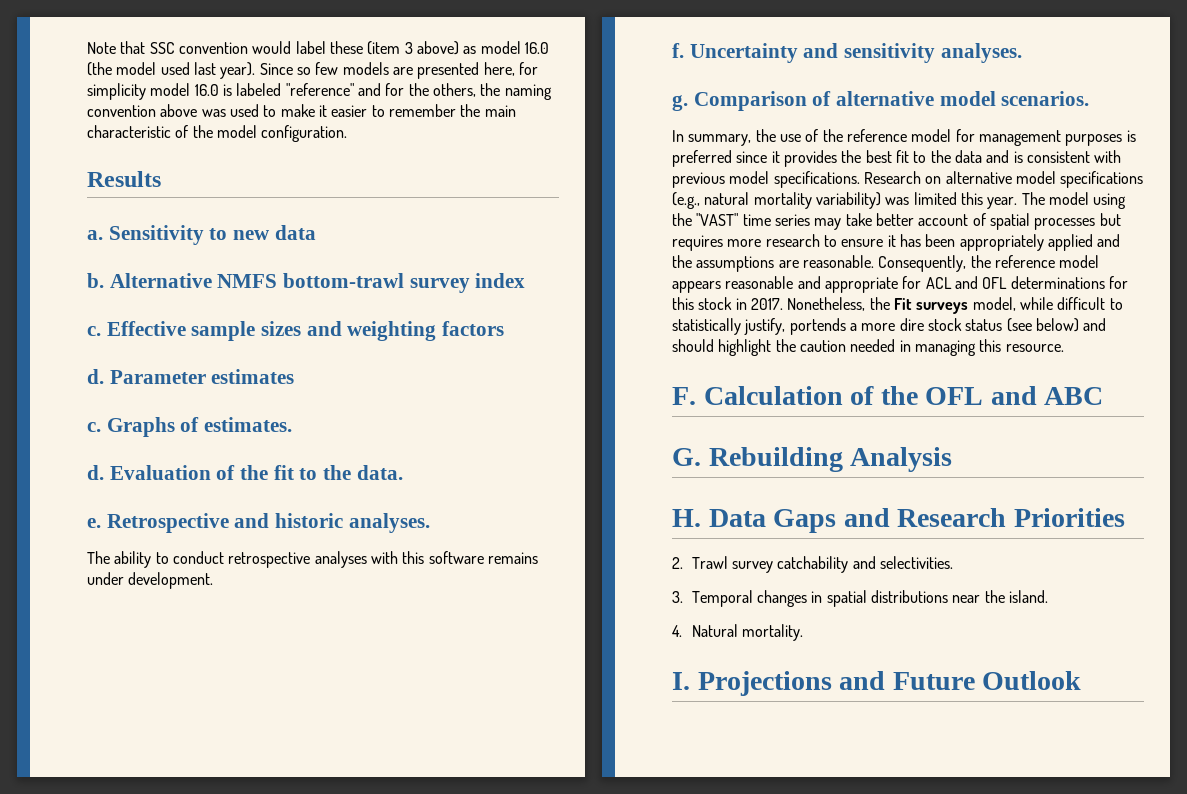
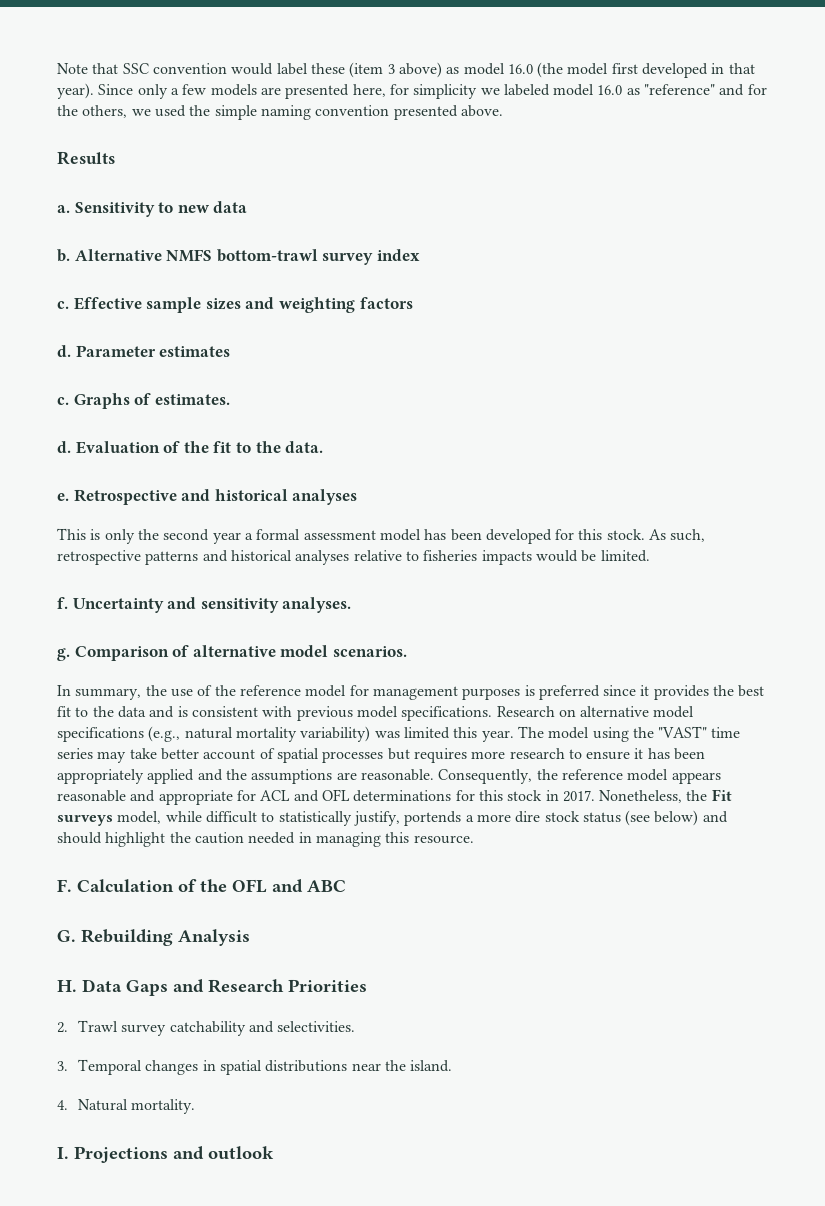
- Note that SSC convention would label these (item 3 above) as model 16.0 (the model used last year). Since so few models are presented here, for simplicity model 16.0 is labeled "reference" and for the others, the naming convention above was used to make it easier to remember the main characteristic of the model configuration.
+ Note that SSC convention would label these (item 3 above) as model 16.0 (the model first developed in that year). Since only a few models are presented here, for simplicity we labeled model 16.0 as "reference" and for the others, we used the simple naming convention presented above.
- Retrospective and historic analyses.
- The ability to conduct retrospective analyses with this software remains under development.
+ Retrospective and historical analyses
+ This is only the second year a formal assessment model has been developed for this stock. As such, retrospective patterns and historical analyses relative to fisheries impacts would be limited.
- I. Projections and Future Outlook
+ I. Projections and outlook

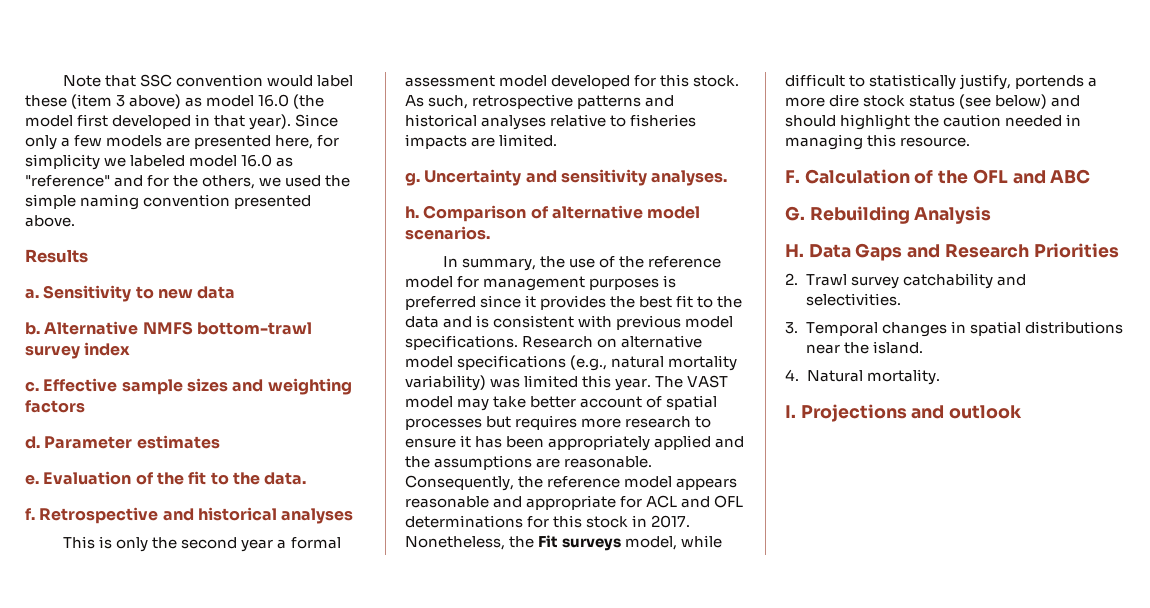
- c. Graphs of estimates.
- d.
+ e.
- e.
+ f.
- This is only the second year a formal assessment model has been developed for this stock.
+ This is only the second year a formal assessment model developed for this stock.
- As such, retrospective patterns and historical analyses relative to fisheries impacts would be limited.
+ As such, retrospective patterns and historical analyses relative to fisheries impacts are limited.
- f.
+ g.
- g.
+ h.
- The model using the "VAST" time series may take better account of spatial processes but requires more research to ensure it has been appropriately applied and the assumptions are reasonable.
+ The VAST model may take better account of spatial processes but requires more research to ensure it has been appropriately applied and the assumptions are reasonable.

